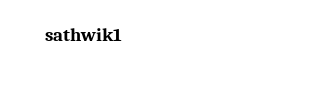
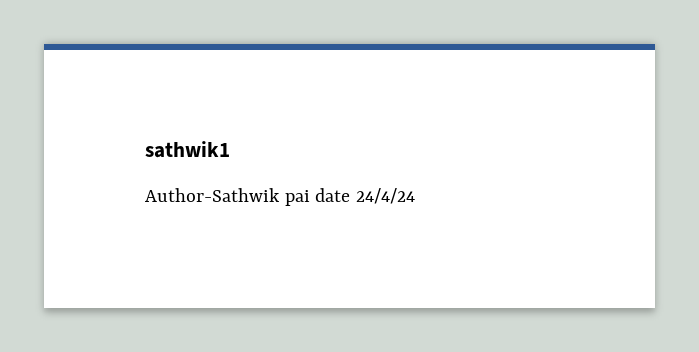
+ Author-Sathwik pai date 24/4/24

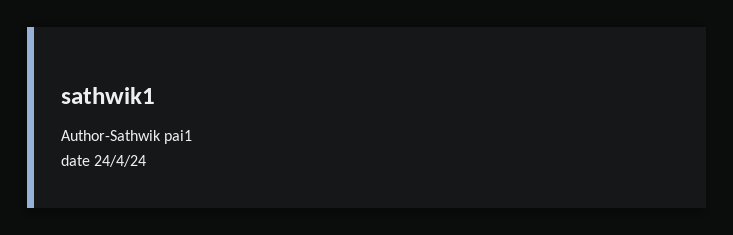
- Author-Sathwik pai date 24/4/24
+ Author-Sathwik pai1
+ date 24/4/24

